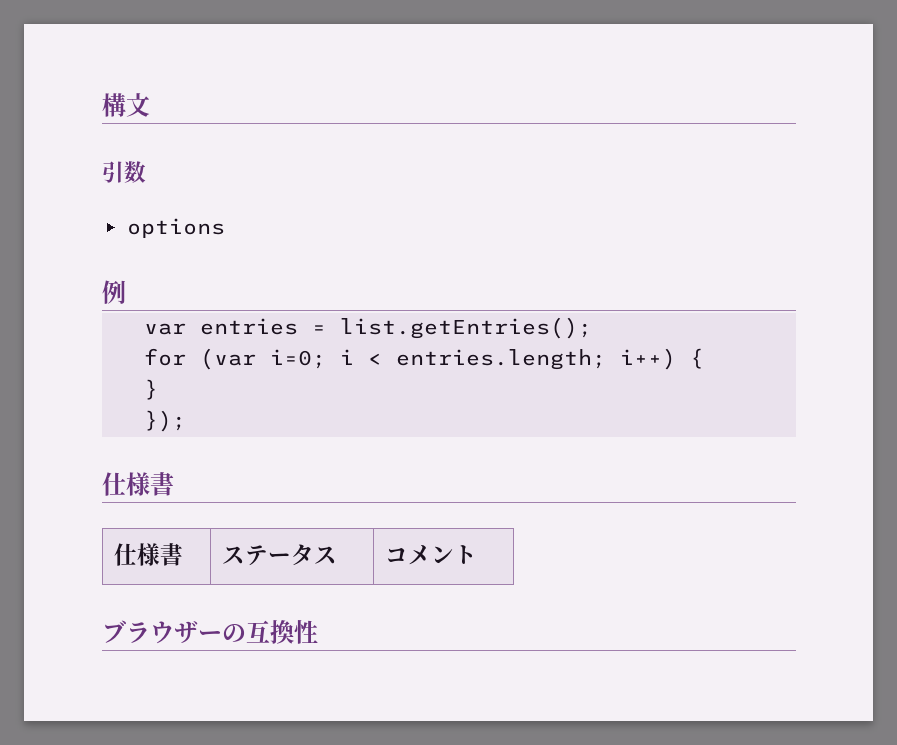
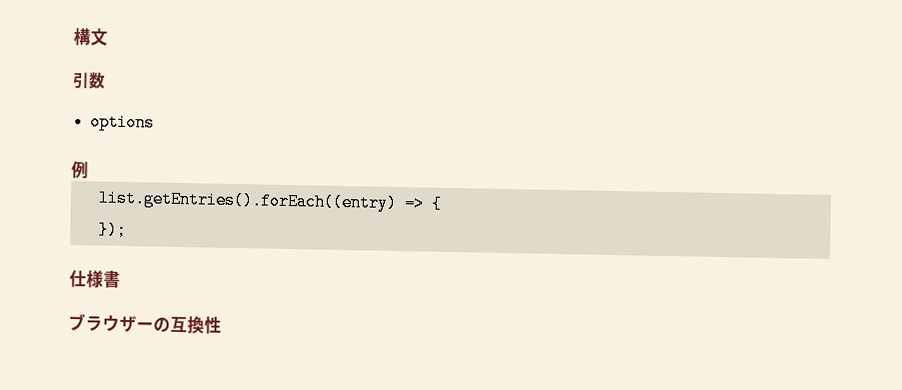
- var entries = list.getEntries();
- for (var i=0; i < entries.length; i++) {
+ list.getEntries().forEach((entry) => {
- }
- 仕様書 | ステータス | コメント

